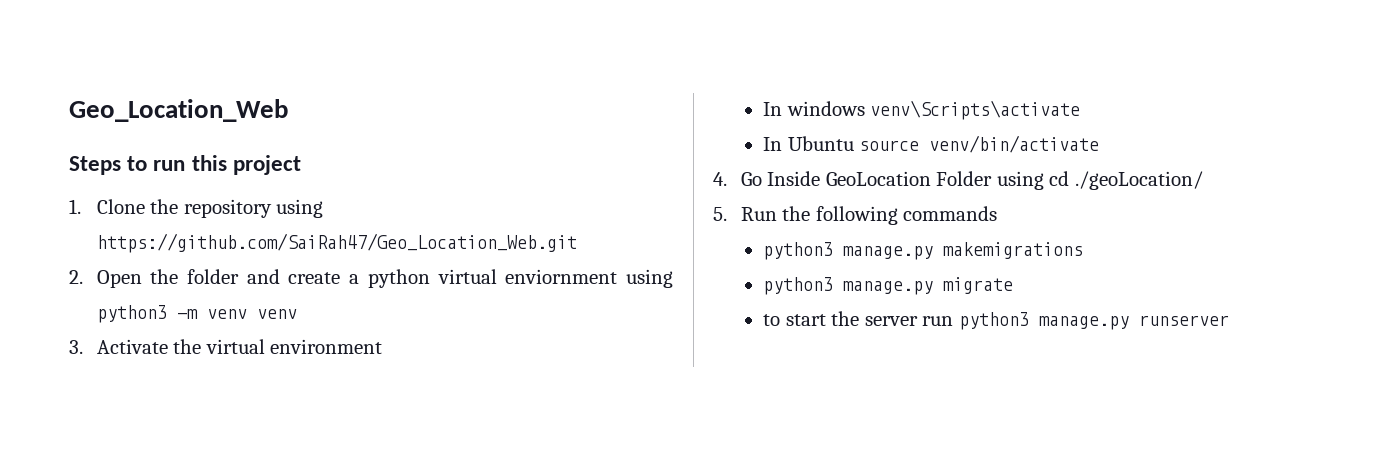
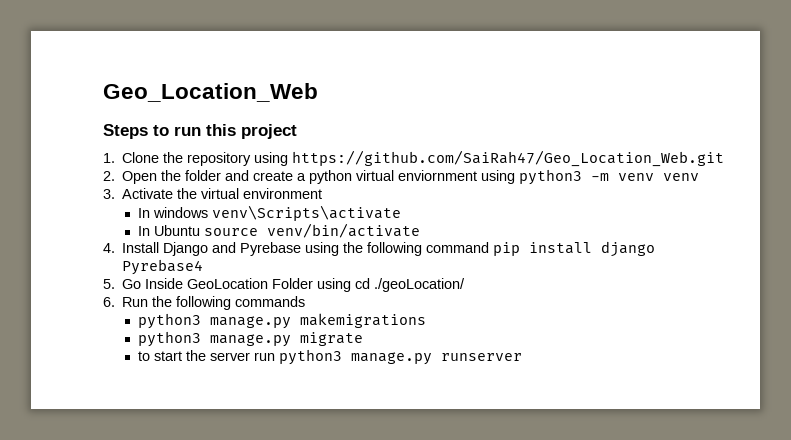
- 4. Go Inside GeoLocation Folder using cd ./geoLocation/
+ 4. Install Django and Pyrebase using the following command pip install django Pyrebase4
+ 5. Go Inside GeoLocation Folder using cd ./geoLocation/
- 5. Run the following commands
+ 6. Run the following commands

